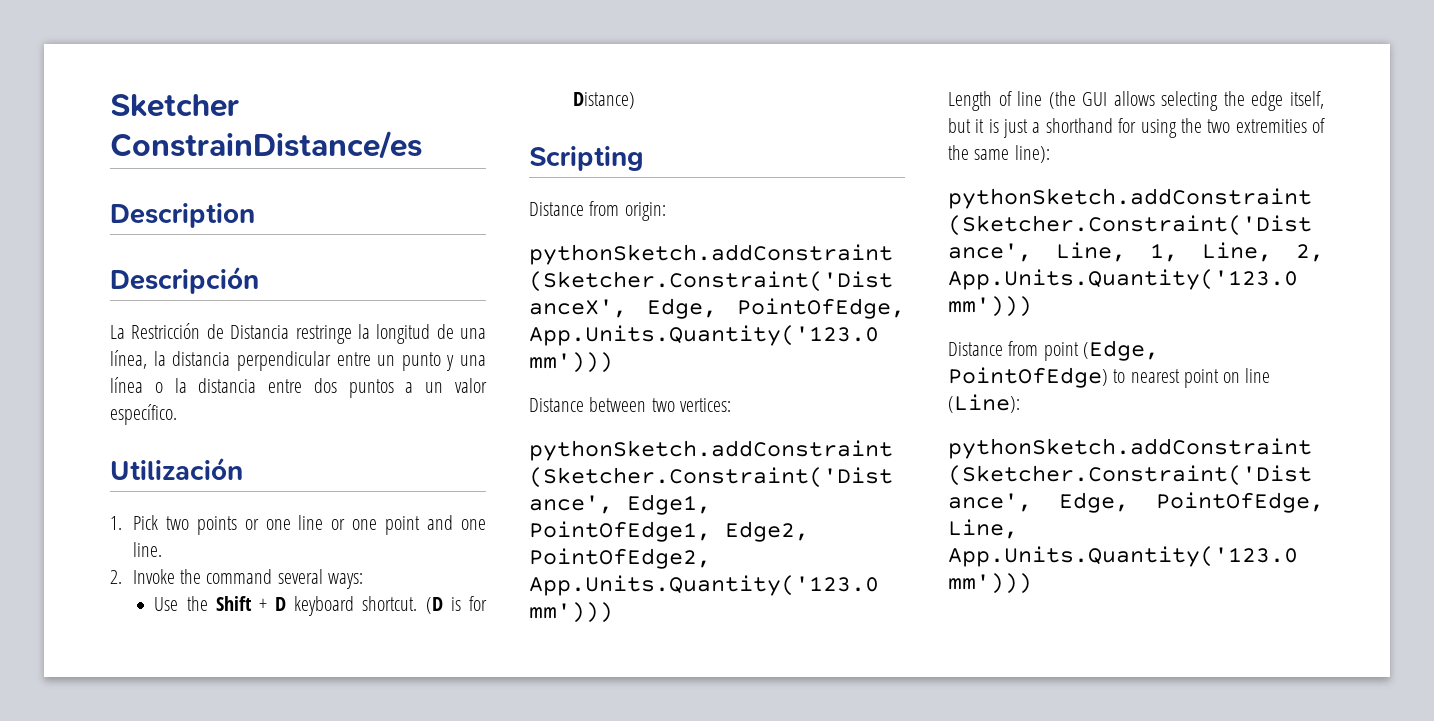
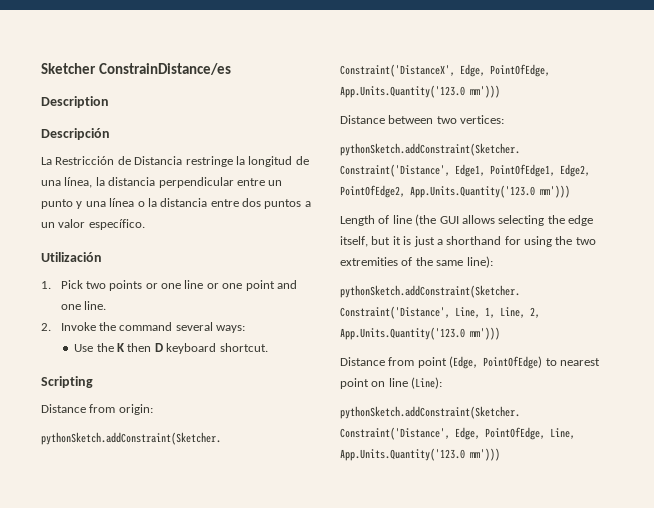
- Use the Shift + D keyboard shortcut. (D is for Distance)
+ Use the K then D keyboard shortcut.

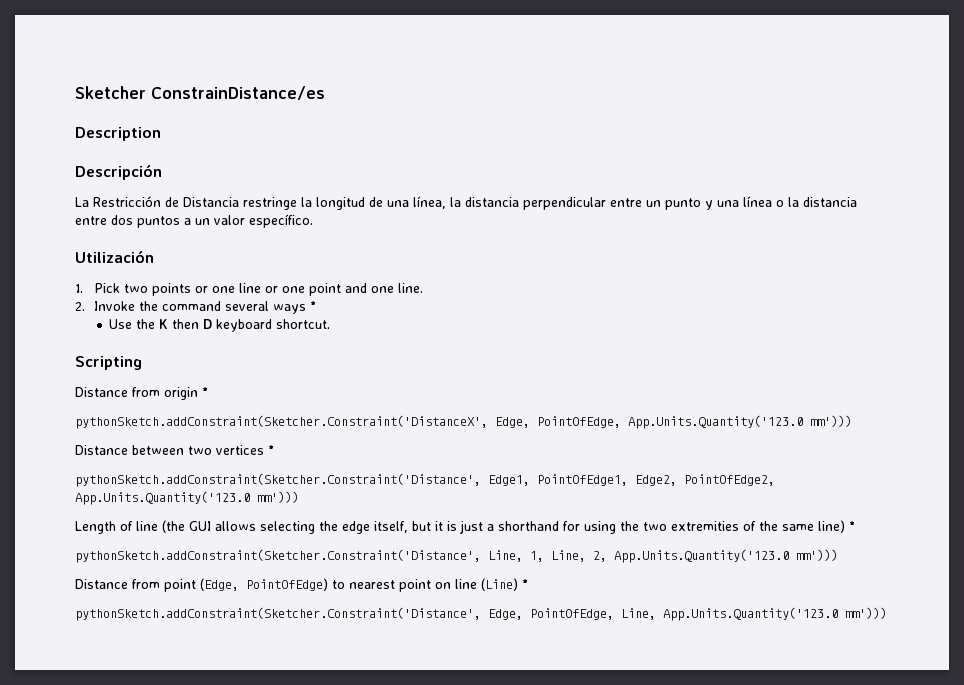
- 2. Invoke the command several ways:
+ 2. Invoke the command several ways *
- Distance from origin:
+ Distance from origin *
- Distance between two vertices:
+ Distance between two vertices *
- Length of line (the GUI allows selecting the edge itself, but it is just a shorthand for using the two extremities of the same line):
+ Length of line (the GUI allows selecting the edge itself, but it is just a shorthand for using the two extremities of the same line) *
- Distance from point (Edge, PointOfEdge) to nearest point on line (Line):
+ Distance from point (Edge, PointOfEdge) to nearest point on line (Line) *

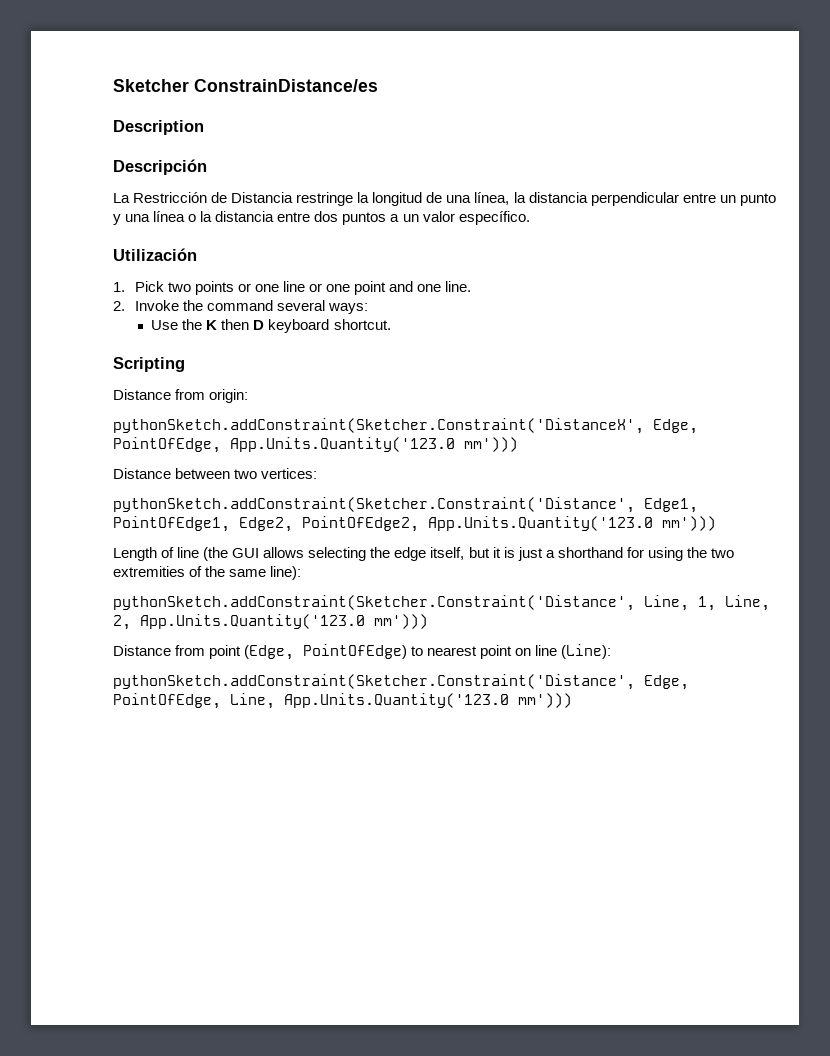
- 2. Invoke the command several ways *
+ 2. Invoke the command several ways:
- Distance from origin *
+ Distance from origin:
- Distance between two vertices *
+ Distance between two vertices:
- Length of line (the GUI allows selecting the edge itself, but it is just a shorthand for using the two extremities of the same line) *
+ Length of line (the GUI allows selecting the edge itself, but it is just a shorthand for using the two extremities of the same line):
- Distance from point (Edge, PointOfEdge) to nearest point on line (Line) *
+ Distance from point (Edge, PointOfEdge) to nearest point on line (Line):

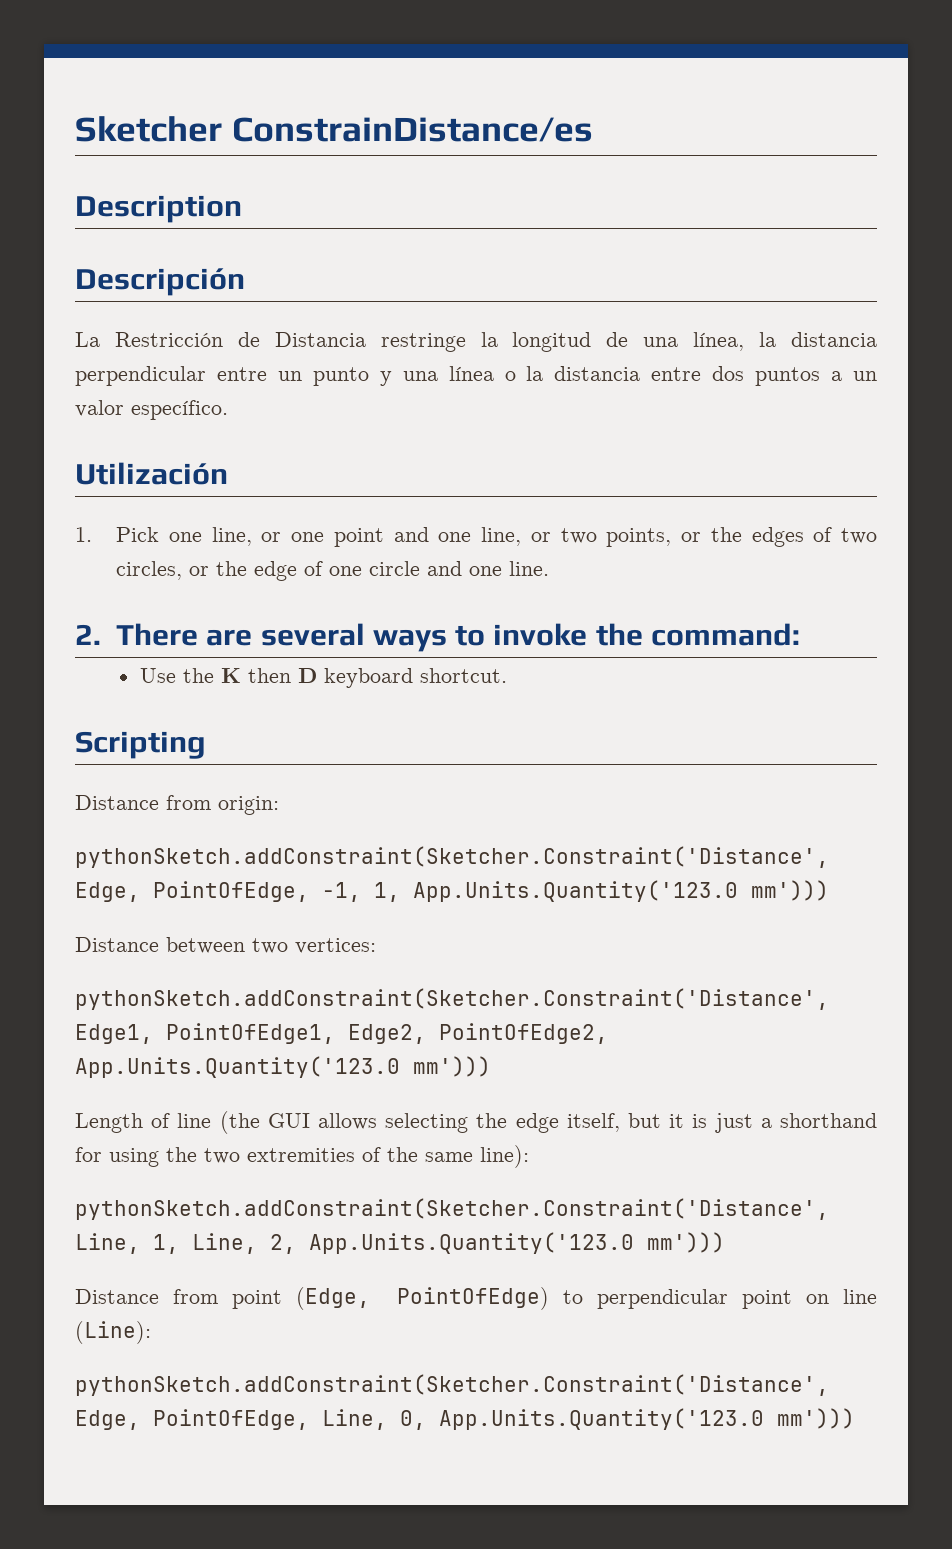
- 1. Pick two points or one line or one point and one line.
- 2. Invoke the command several ways:
+ 1. Pick one line, or one point and one line, or two points, or the edges of two circles, or the edge of one circle and one line.
+ 2. There are several ways to invoke the command:
- pythonSketch.addConstraint(Sketcher.Constraint('DistanceX', Edge, PointOfEdge, App.Units.Quantity('123.0 mm')))
+ pythonSketch.addConstraint(Sketcher.Constraint('Distance', Edge, PointOfEdge, -1, 1, App.Units.Quantity('123.0 mm')))
- Distance from point (Edge, PointOfEdge) to nearest point on line (Line):
+ Distance from point (Edge, PointOfEdge) to perpendicular point on line (Line):
- pythonSketch.addConstraint(Sketcher.Constraint('Distance', Edge, PointOfEdge, Line, App.Units.Quantity('123.0 mm')))
+ pythonSketch.addConstraint(Sketcher.Constraint('Distance', Edge, PointOfEdge, Line, 0, App.Units.Quantity('123.0 mm')))

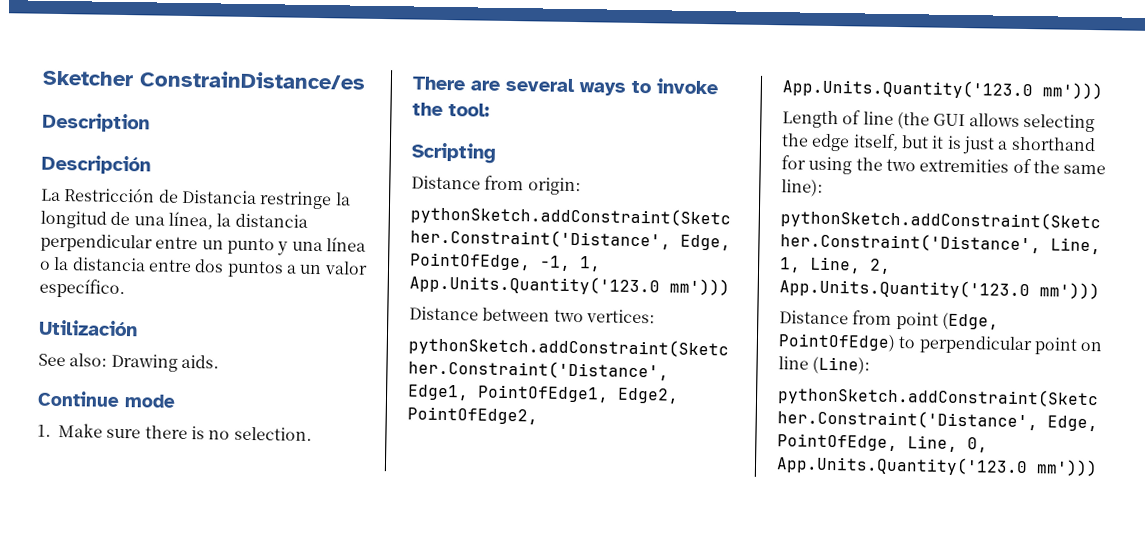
- 1. Pick one line, or one point and one line, or two points, or the edges of two circles, or the edge of one circle and one line.
- 2. There are several ways to invoke the command:
- Use the K then D keyboard shortcut.
+ See also: Drawing aids.
+ Continue mode
+ 1. Make sure there is no selection.
+ There are several ways to invoke the tool:

